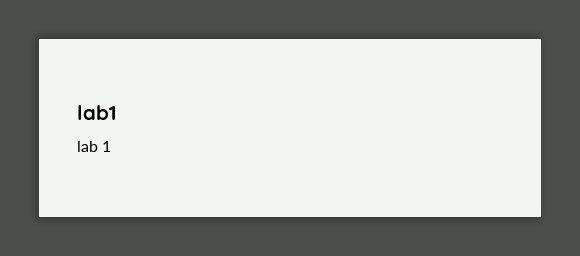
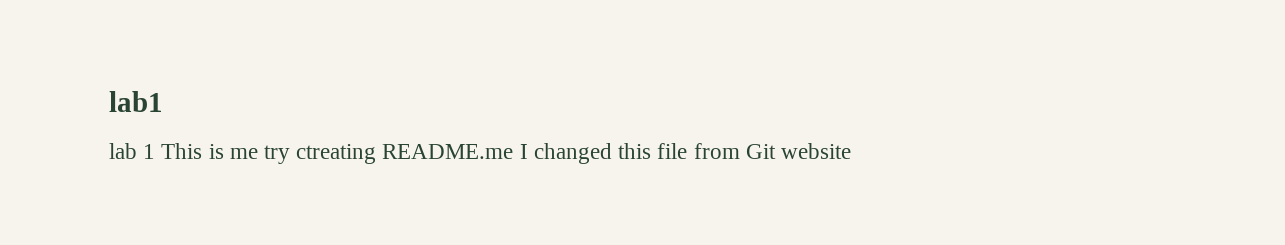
- lab 1
+ lab 1 This is me try ctreating README.me I changed this file from Git website

